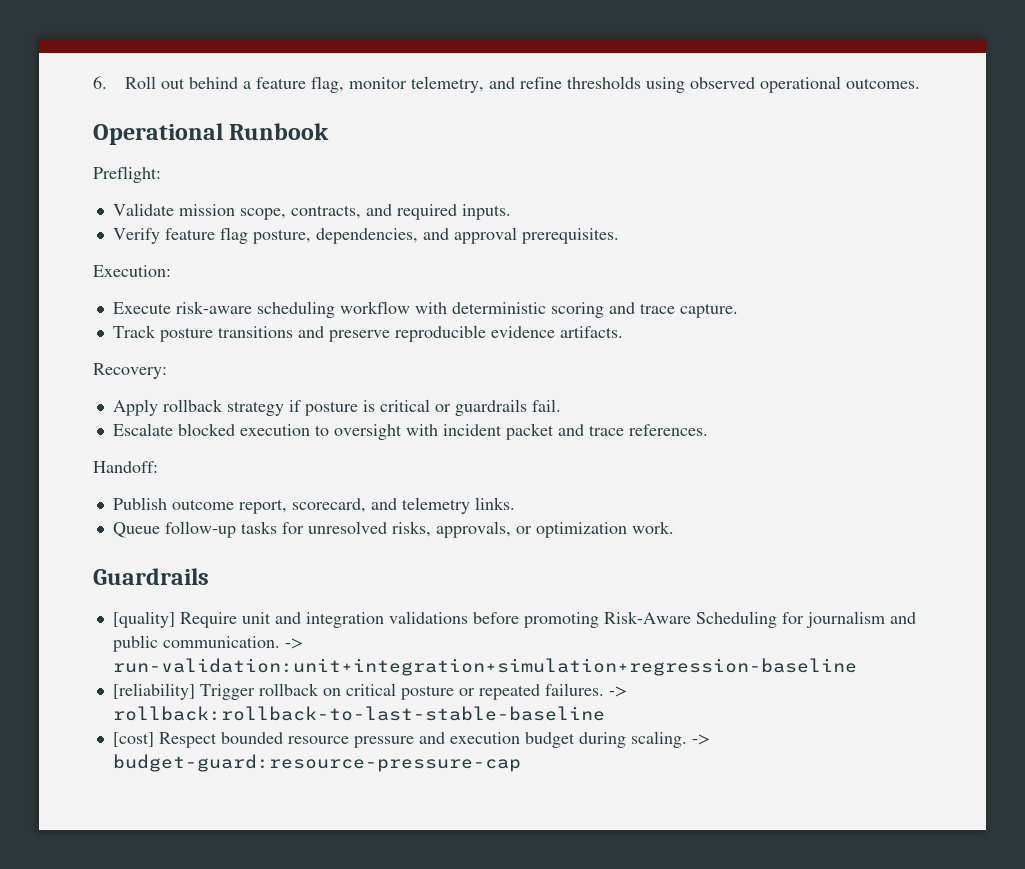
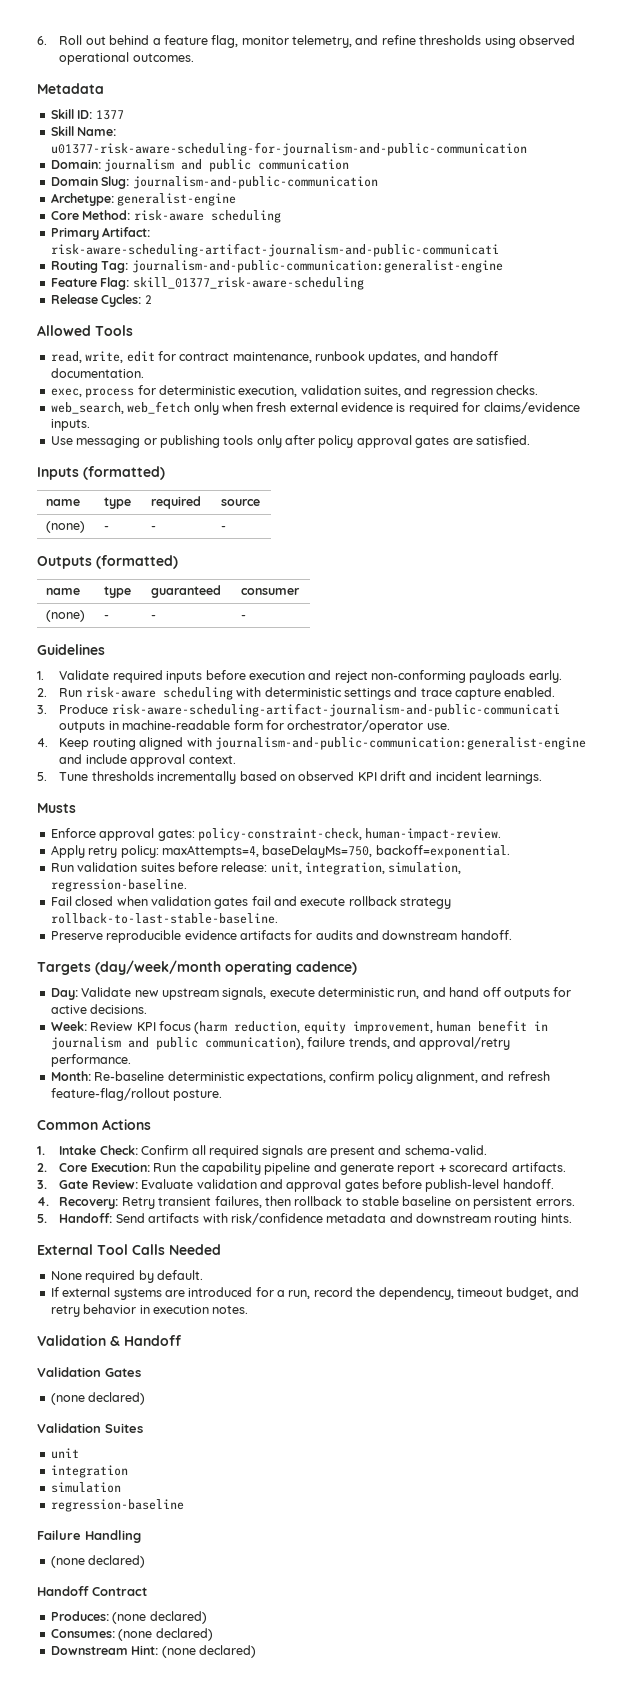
- Operational Runbook
- Preflight:
- Validate mission scope, contracts, and required inputs.
- Verify feature flag posture, dependencies, and approval prerequisites.
- Execution:
- Execute risk-aware scheduling workflow with deterministic scoring and trace capture.
- Track posture transitions and preserve reproducible evidence artifacts.
- Recovery:
- Apply rollback strategy if posture is critical or guardrails fail.
- Escalate blocked execution to oversight with incident packet and trace references.
- Handoff:
- Publish outcome report, scorecard, and telemetry links.
- Queue follow-up tasks for unresolved risks, approvals, or optimization work.
- Guardrails
- [quality] Require unit and integration validations before promoting Risk-Aware Scheduling for journalism and public communication. -> run-validation:unit+integration+simulation+regression-baseline
- [reliability] Trigger rollback on critical posture or repeated failures. -> rollback:rollback-to-last-stable-baseline
- [cost] Respect bounded resource pressure and execution budget during scaling. -> budget-guard:resource-pressure-cap
+ Metadata
+ Skill ID: 1377
+ Skill Name: u01377-risk-aware-scheduling-for-journalism-and-public-communication
+ Domain: journalism and public communication
+ Domain Slug: journalism-and-public-communication
+ Archetype: generalist-engine
+ Core Method: risk-aware scheduling
+ Primary Artifact: risk-aware-scheduling-artifact-journalism-and-public-communicati
+ Routing Tag: journalism-and-public-communication:generalist-engine
+ Feature Flag: skill_01377_risk-aware-scheduling
+ Release Cycles: 2
+ Allowed Tools
+ read, write, edit for contract maintenance, runbook updates, and handoff documentation.
+ exec, process for deterministic execution, validation suites, and regression checks.
+ web_search, web_fetch only when fresh external evidence is required for claims/evidence inputs.
+ Use messaging or publishing tools only after policy approval gates are satisfied.
+ Inputs (formatted)
+ name | type | required | source
+ (none) | - | - | -
+ Outputs (formatted)
+ name | type | guaranteed | consumer
+ (none) | - | - | -
+ Guidelines
+ 1. Validate required inputs before execution and reject non-conforming payloads early.
+ 2. Run risk-aware scheduling with deterministic settings and trace capture enabled.
+ 3. Produce risk-aware-scheduling-artifact-journalism-and-public-communicati outputs in machine-readable form for orchestrator/operator use.
+ 4. Keep routing aligned with journalism-and-public-communication:generalist-engine and include approval context.
+ 5. Tune thresholds incrementally based on observed KPI drift and incident learnings.
+ Musts
+ Enforce approval gates: policy-constraint-check, human-impact-review.
+ Apply retry policy: maxAttempts=4, baseDelayMs=750, backoff=exponential.
+ Run validation suites before release: unit, integration, simulation, regression-baseline.
+ Fail closed when validation gates fail and execute rollback strategy rollback-to-last-stable-baseline.
+ Preserve reproducible evidence artifacts for audits and downstream handoff.
+ Targets (day/week/month operating cadence)
+ Day: Validate new upstream signals, execute deterministic run, and hand off outputs for active decisions.
+ Week: Review KPI focus (harm reduction, equity improvement, human benefit in journalism and public communication), failure trends, and approval/retry performance.
+ Month: Re-baseline deterministic expectations, confirm policy alignment, and refresh feature-flag/rollout posture.
+ Common Actions
+ 1. Intake Check: Confirm all required signals are present and schema-valid.
+ 2. Core Execution: Run the capability pipeline and generate report + scorecard artifacts.
+ 3. Gate Review: Evaluate validation and approval gates before publish-level handoff.
+ 4. Recovery: Retry transient failures, then rollback to stable baseline on persistent errors.
+ 5. Handoff: Send artifacts with risk/confidence metadata and downstream routing hints.
+ External Tool Calls Needed
+ None required by default.
+ If external systems are introduced for a run, record the dependency, timeout budget, and retry behavior in execution notes.
+ Validation & Handoff
+ Validation Gates
+ (none declared)
+ Validation Suites
+ unit
+ integration
+ simulation
+ regression-baseline
+ Failure Handling
+ (none declared)
+ Handoff Contract
+ Produces: (none declared)
+ Consumes: (none declared)
+ Downstream Hint: (none declared)

